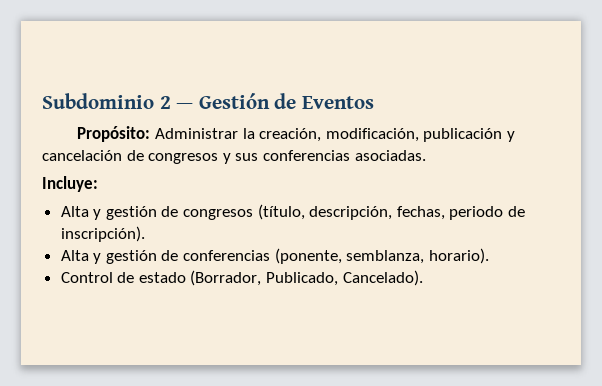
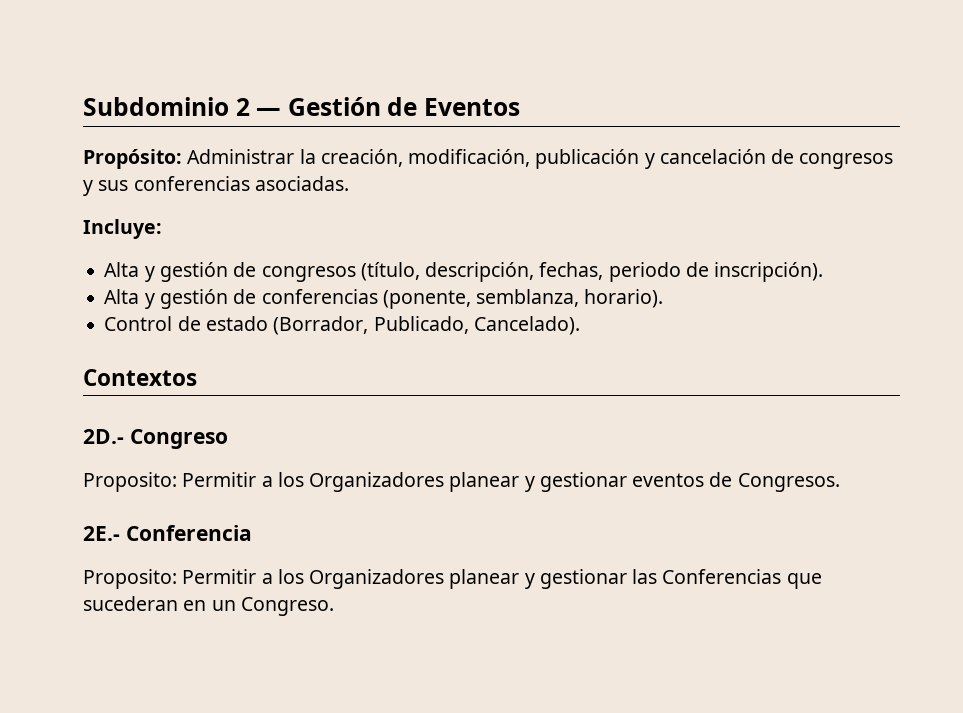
+ Contextos
+ 2D.- Congreso
+ Proposito: Permitir a los Organizadores planear y gestionar eventos de Congresos.
+ 2E.- Conferencia
+ Proposito: Permitir a los Organizadores planear y gestionar las Conferencias que sucederan en un Congreso.

